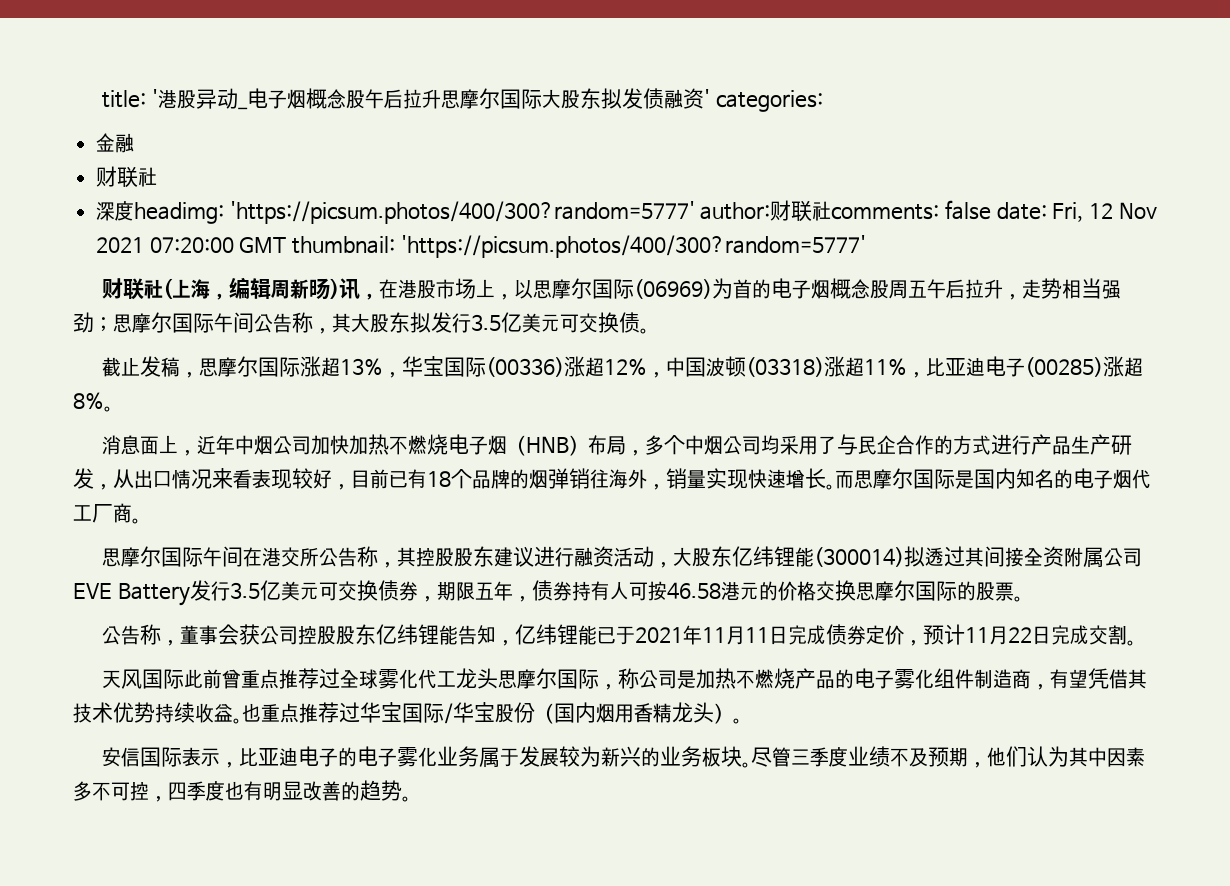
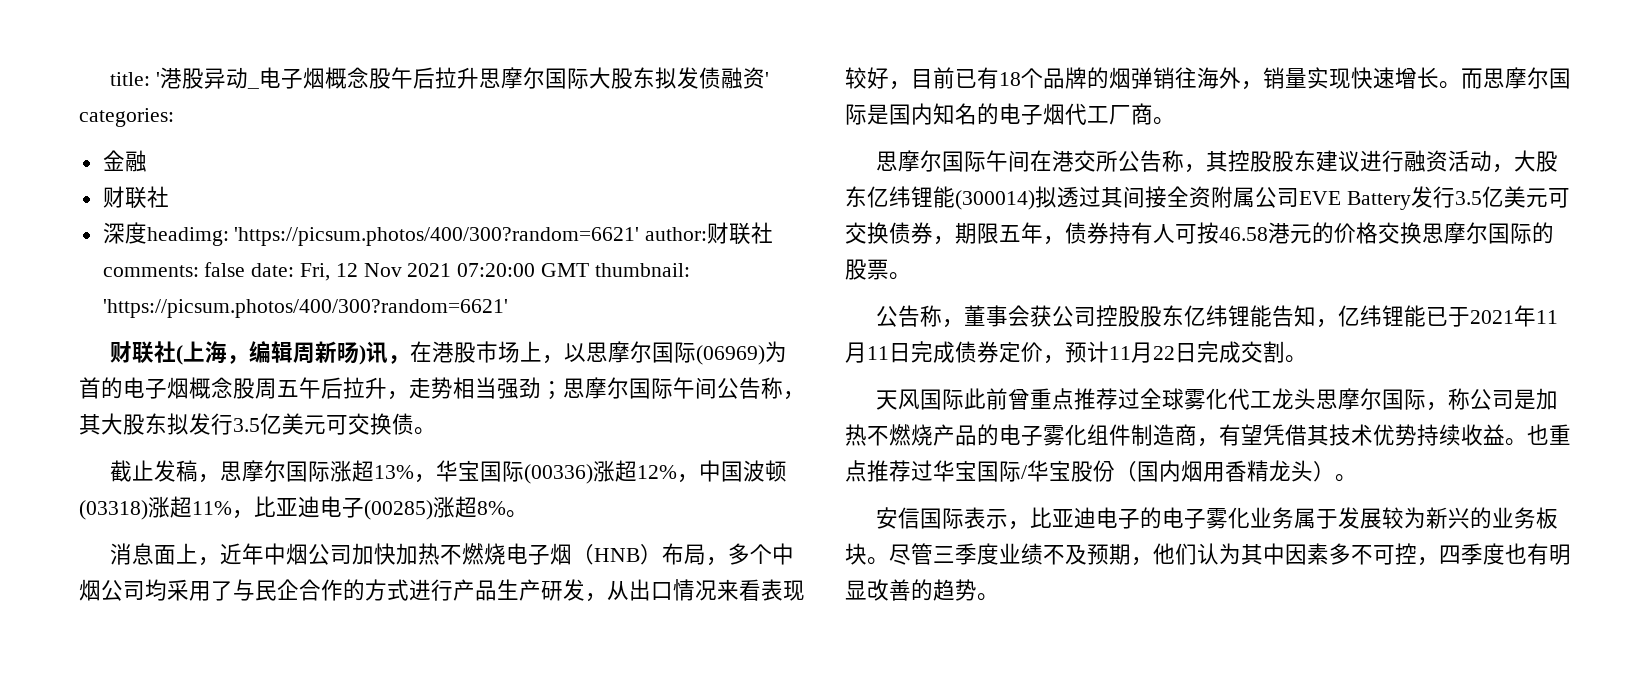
- 深度headimg: 'https://picsum.photos/400/300?random=5777' author:财联社comments: false date: Fri, 12 Nov 2021 07:20:00 GMT thumbnail: 'https://picsum.photos/400/300?random=5777'
+ 深度headimg: 'https://picsum.photos/400/300?random=6621' author:财联社comments: false date: Fri, 12 Nov 2021 07:20:00 GMT thumbnail: 'https://picsum.photos/400/300?random=6621'

